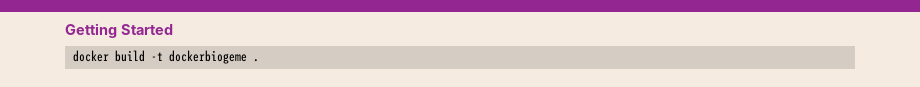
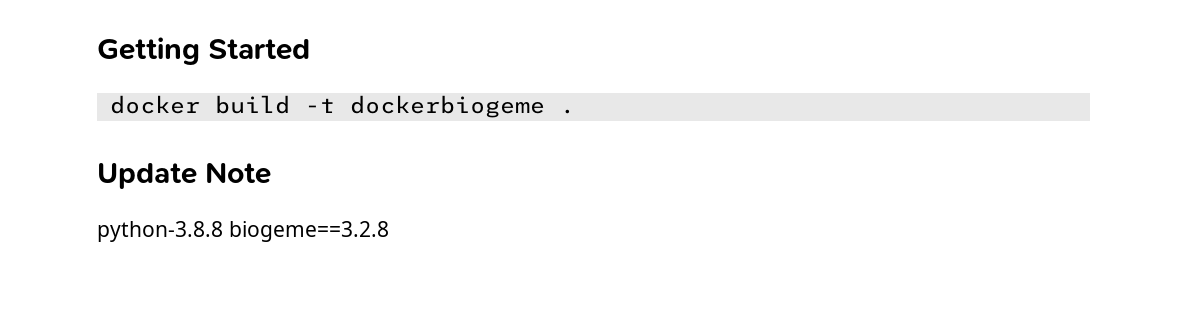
+ Update Note
+ python-3.8.8 biogeme==3.2.8

